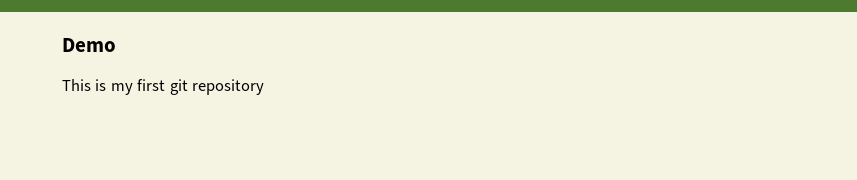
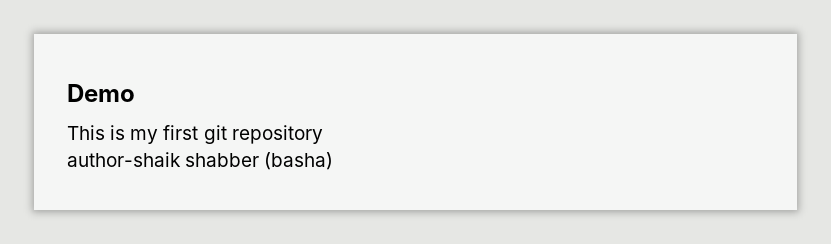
+ author-shaik shabber (basha)

